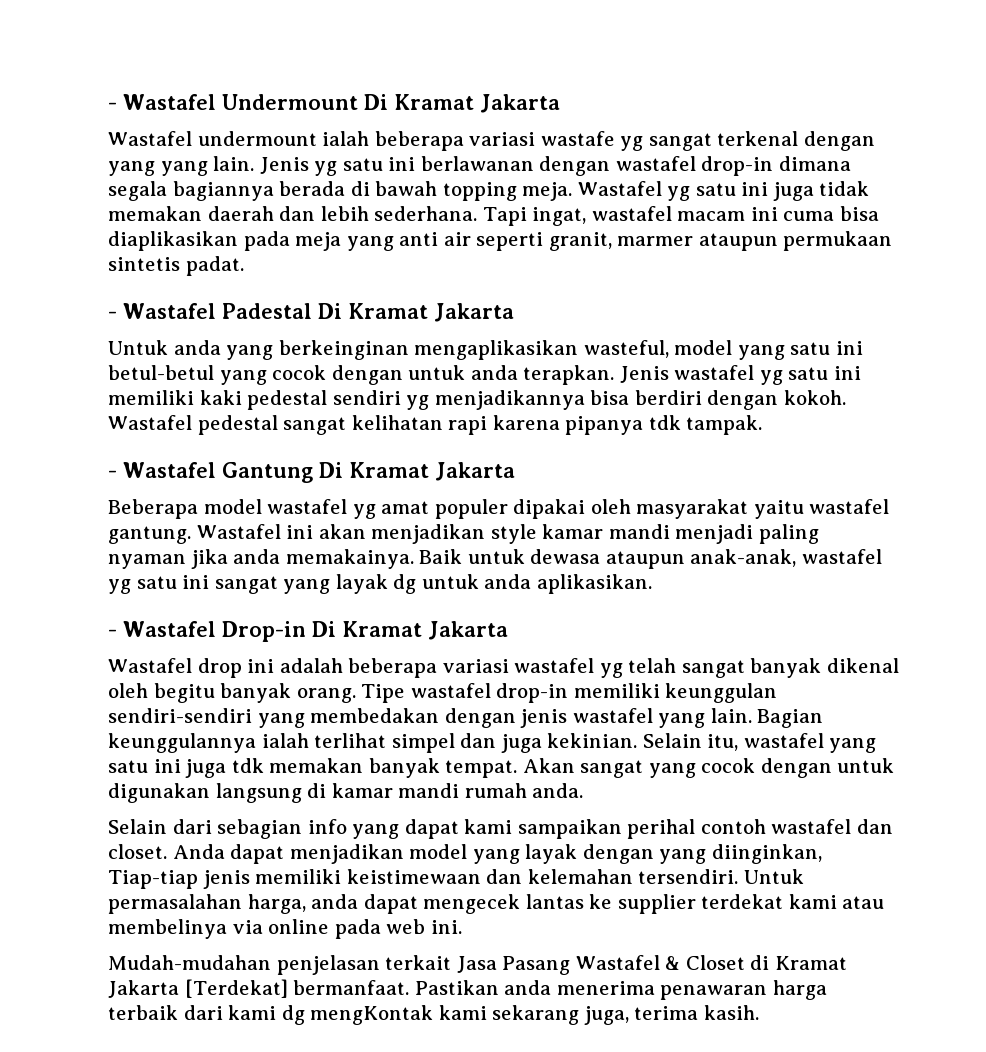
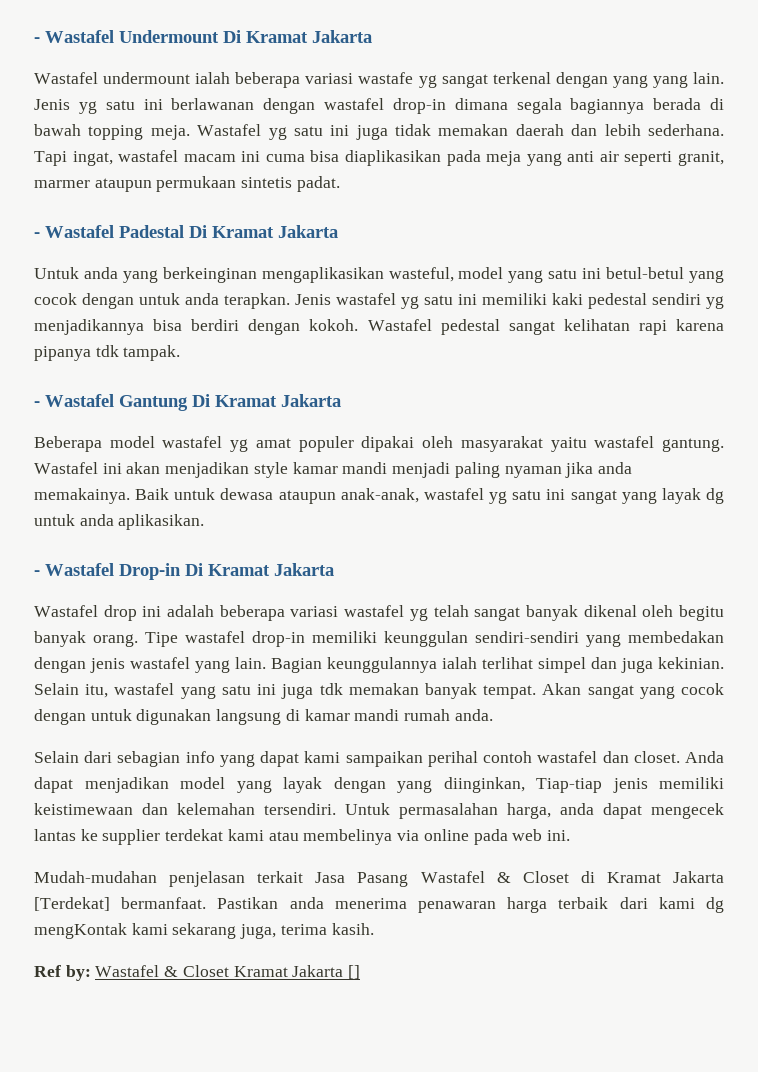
+ Ref by: Wastafel & Closet Kramat Jakarta []

